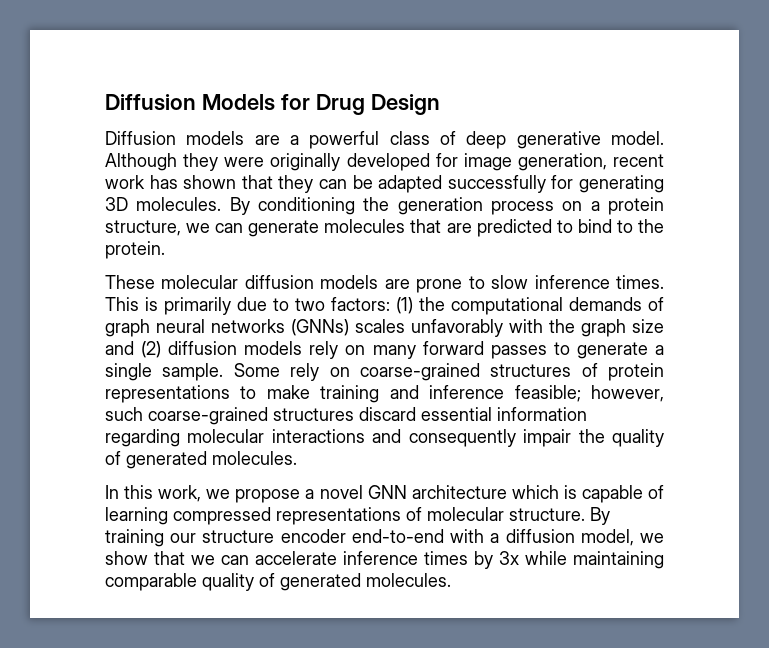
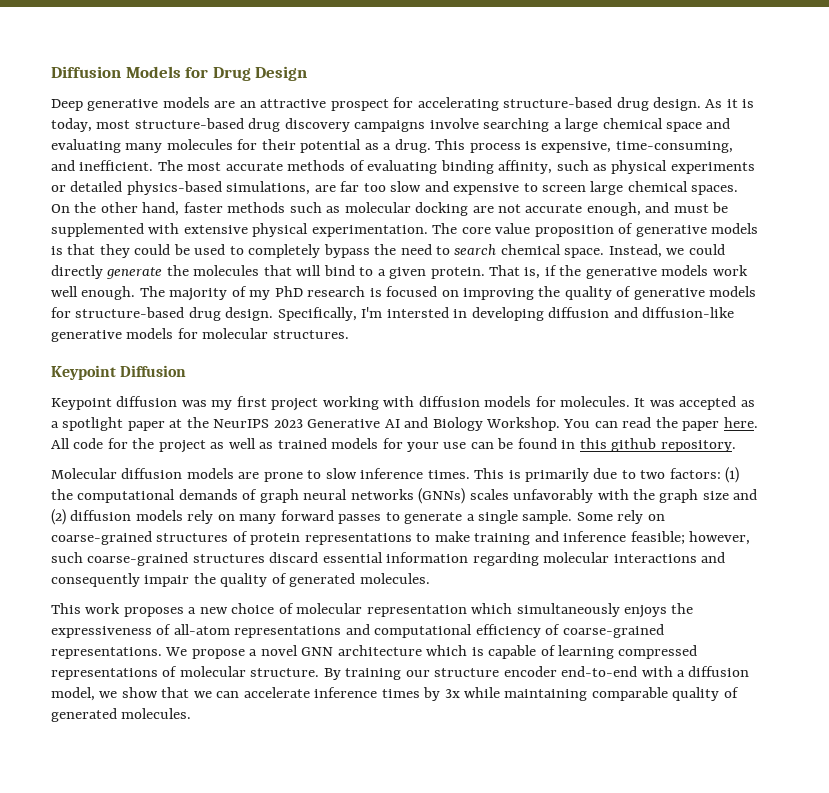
- Diffusion models are a powerful class of deep generative model. Although they were originally developed for image generation, recent work has shown that they can be adapted successfully for generating 3D molecules. By conditioning the generation process on a protein structure, we can generate molecules that are predicted to bind to the protein.
- These molecular diffusion models are prone to slow inference times.
+ Deep generative models are an attractive prospect for accelerating structure-based drug design. As it is today, most structure-based drug discovery campaigns involve searching a large chemical space and evaluating many molecules for their potential as a drug. This process is expensive, time-consuming, and inefficient. The most accurate methods of evaluating binding affinity, such as physical experiments or detailed physics-based simulations, are far too slow and expensive to screen large chemical spaces. On the other hand, faster methods such as molecular docking are not accurate enough, and must be supplemented with extensive physical experimentation. The core value proposition of generative models is that they could be used to completely bypass the need to search chemical space. Instead, we could directly generate the molecules that will bind to a given protein. That is, if the generative models work well enough. The majority of my PhD research is focused on improving the quality of generative models for structure-based drug design. Specifically, I'm intersted in developing diffusion and diffusion-like generative models for molecular structures.
+ Keypoint Diffusion
+ Keypoint diffusion was my first project working with diffusion models for molecules. It was accepted as a spotlight paper at the NeurIPS 2023 Generative AI and Biology Workshop. You can read the paper here. All code for the project as well as trained models for your use can be found in this github repository.
+ Molecular diffusion models are prone to slow inference times.
- In this work, we propose a novel GNN architecture which is capable of learning compressed representations of molecular structure.
+ This work proposes a new choice of molecular representation which simultaneously enjoys the expressiveness of all-atom representations and computational efficiency of coarse-grained representations. We propose a novel GNN architecture which is capable of learning compressed representations of molecular structure.

